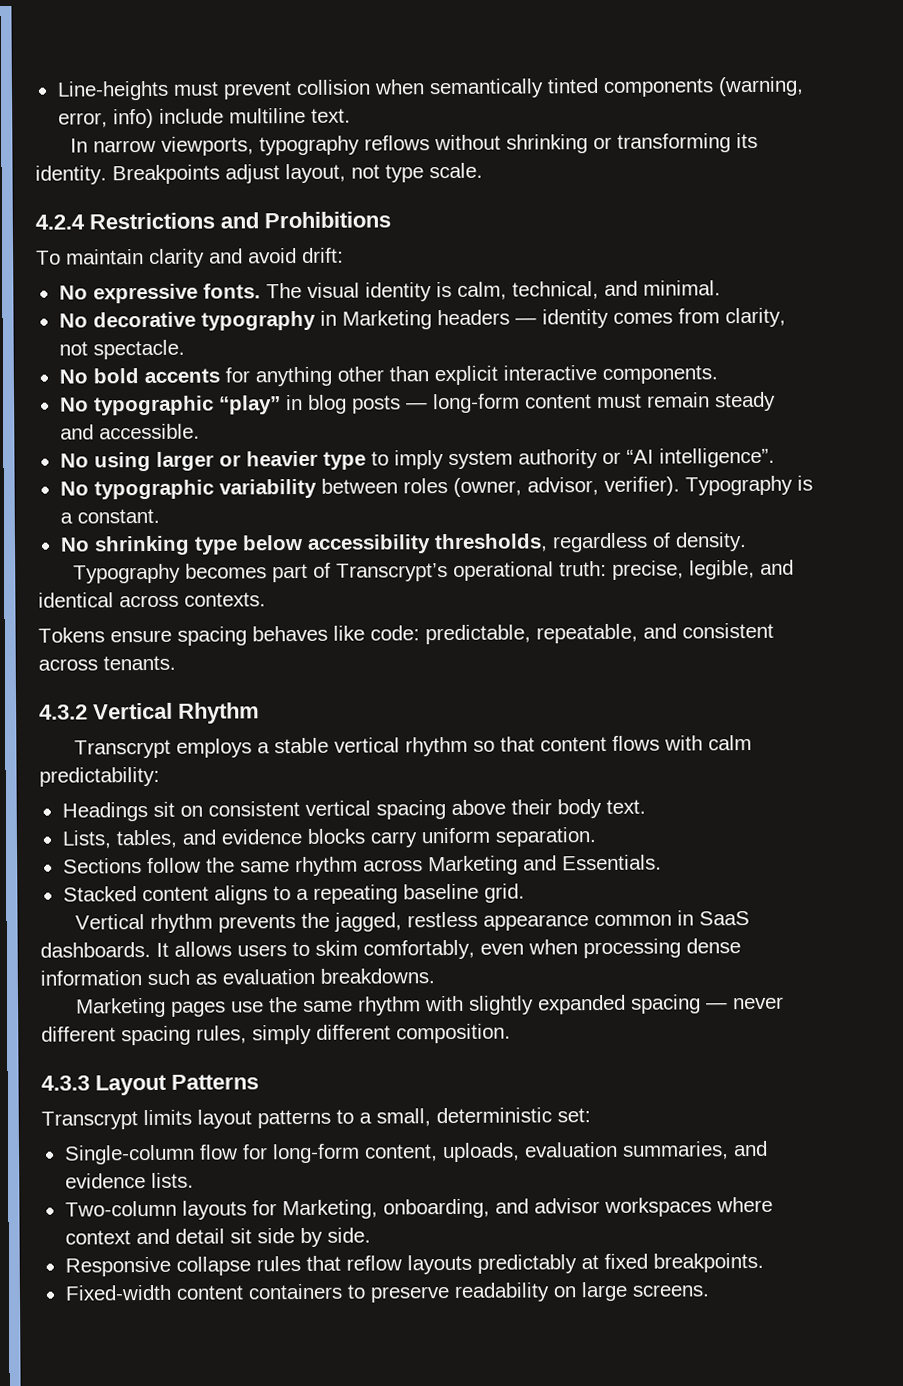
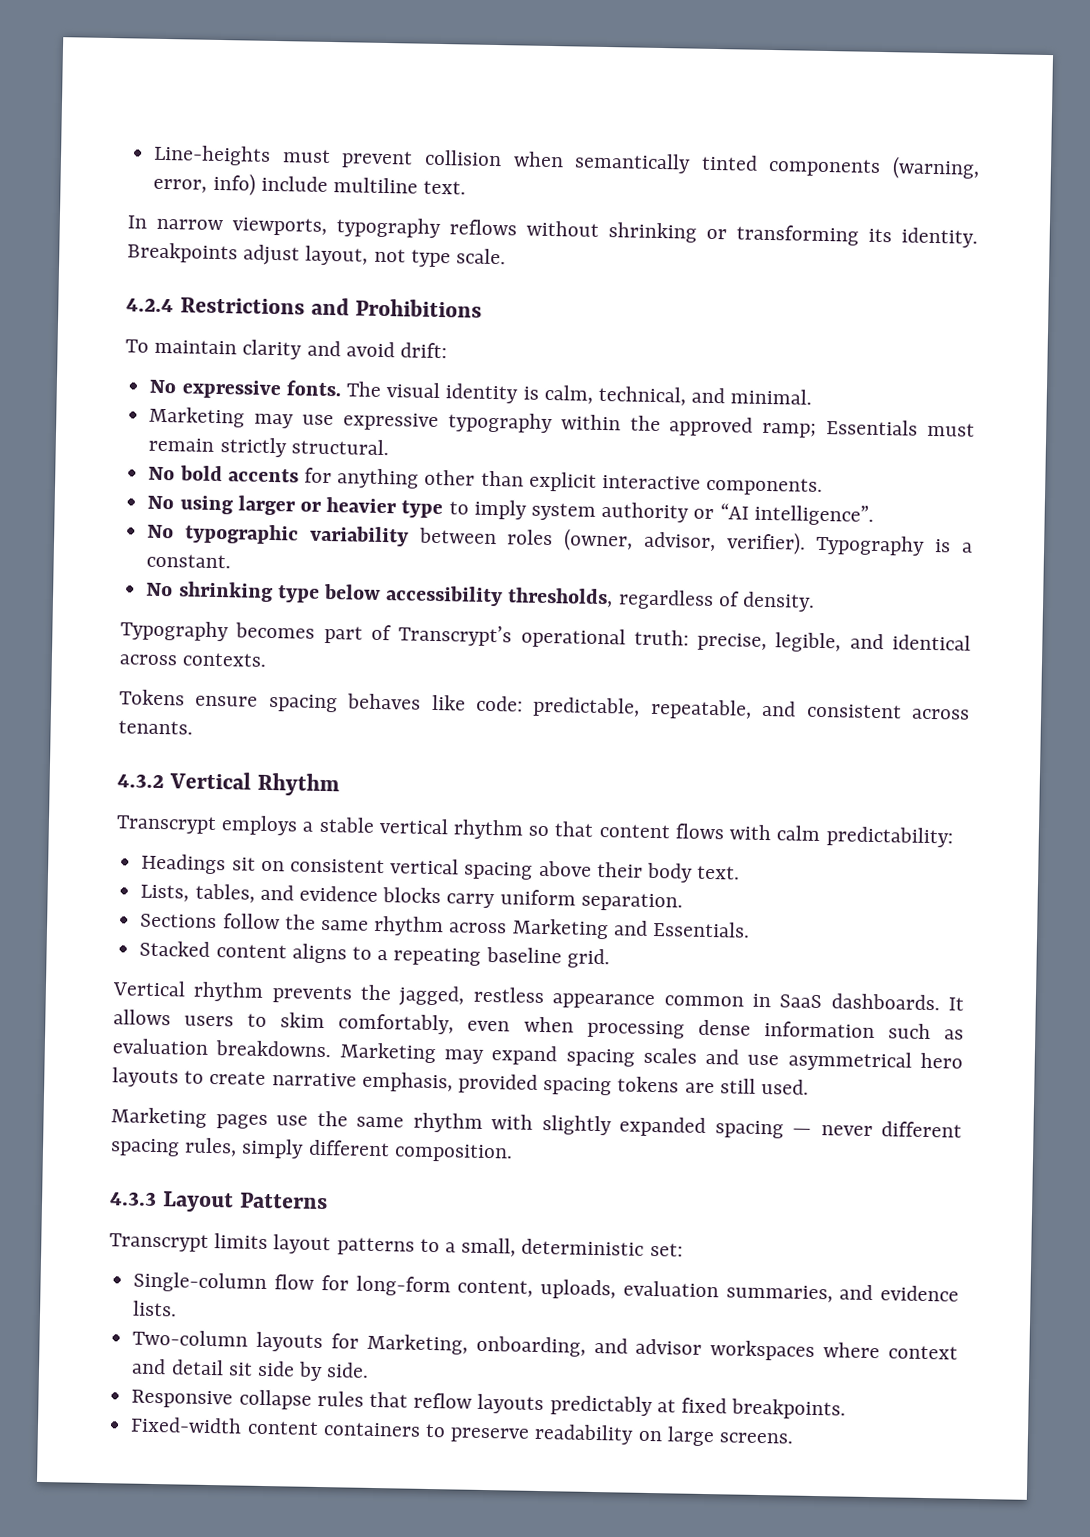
- No decorative typography in Marketing headers — identity comes from clarity, not spectacle.
+ Marketing may use expressive typography within the approved ramp; Essentials must remain strictly structural.
- No typographic “play” in blog posts — long-form content must remain steady and accessible.
+ Marketing may expand spacing scales and use asymmetrical hero layouts to create narrative emphasis, provided spacing tokens are still used.

